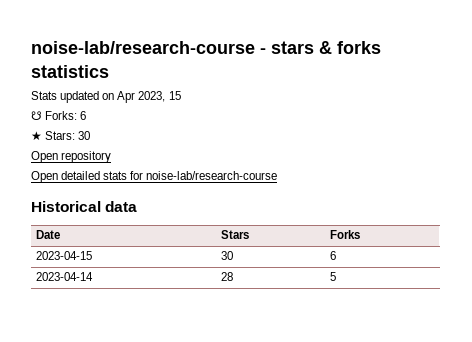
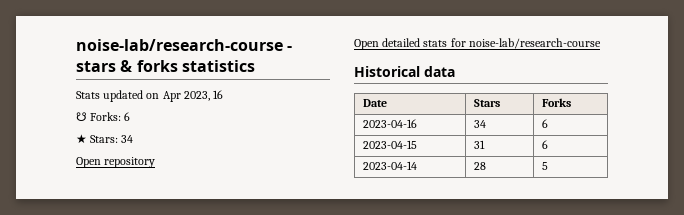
- Stats updated on Apr 2023, 15
+ Stats updated on Apr 2023, 16
- ★ Stars: 30
+ ★ Stars: 34
+ 2023-04-16 | 34 | 6
- 2023-04-15 | 30 | 6
+ 2023-04-15 | 31 | 6

